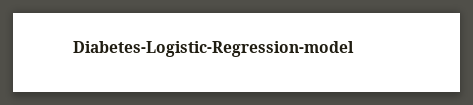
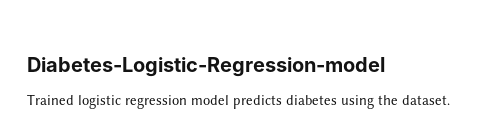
+ Trained logistic regression model predicts diabetes using the dataset.

